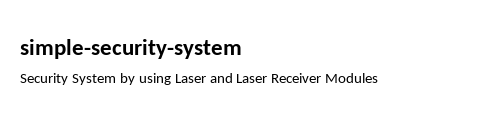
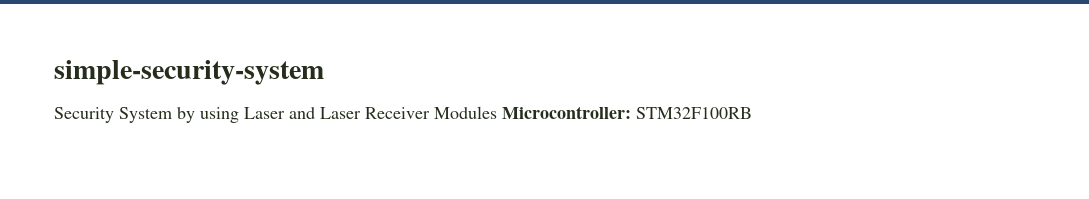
- Security System by using Laser and Laser Receiver Modules
+ Security System by using Laser and Laser Receiver Modules Microcontroller: STM32F100RB

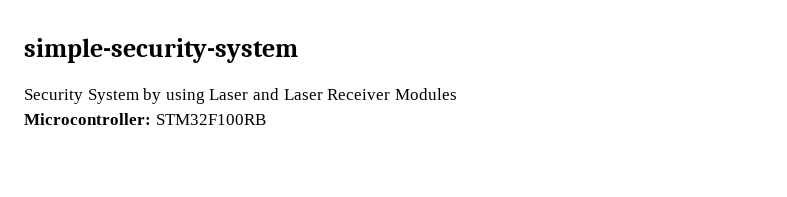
- Security System by using Laser and Laser Receiver Modules Microcontroller: STM32F100RB
+ Security System by using Laser and Laser Receiver Modules
+ Microcontroller: STM32F100RB

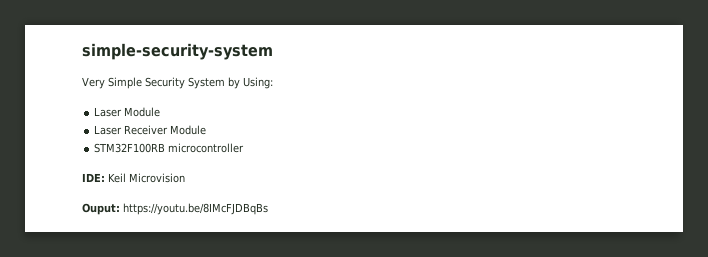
- Security System by using Laser and Laser Receiver Modules
- Microcontroller: STM32F100RB
+ Very Simple Security System by Using:
+ Laser Module
+ Laser Receiver Module
+ STM32F100RB microcontroller
+ IDE: Keil Microvision
+ Ouput: https://youtu.be/8IMcFJDBqBs

